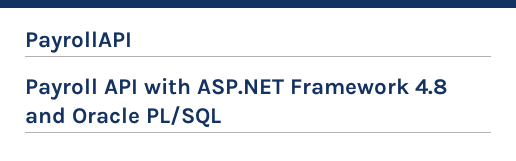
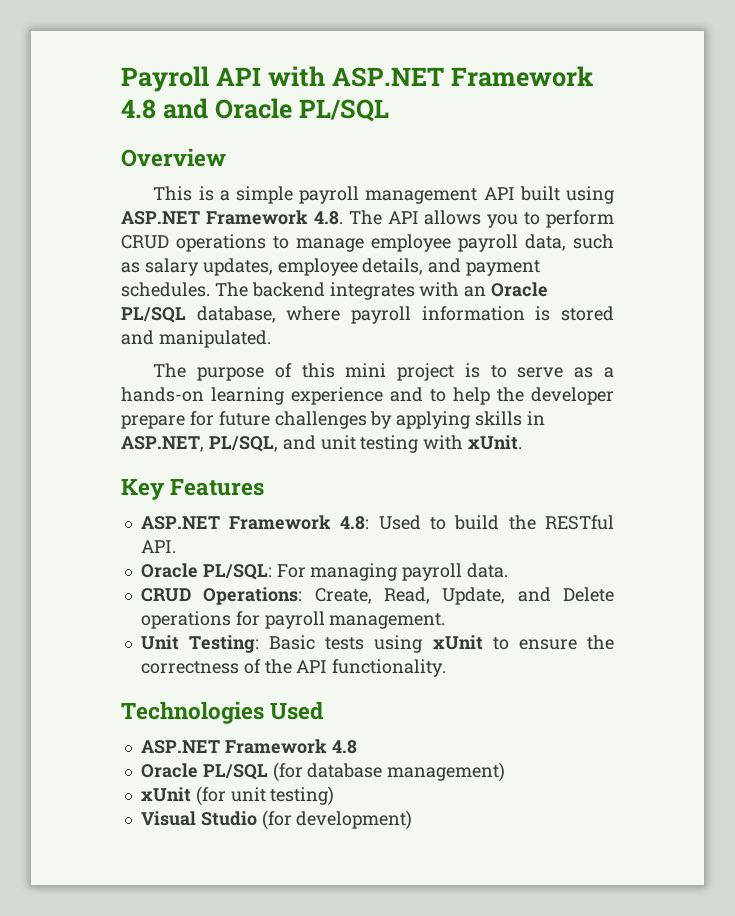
- PayrollAPI
+ Overview
+ This is a simple payroll management API built using ASP.NET Framework 4.8. The API allows you to perform CRUD operations to manage employee payroll data, such as salary updates, employee details, and payment schedules. The backend integrates with an Oracle PL/SQL database, where payroll information is stored and manipulated.
+ The purpose of this mini project is to serve as a hands-on learning experience and to help the developer prepare for future challenges by applying skills in ASP.NET, PL/SQL, and unit testing with xUnit.
+ Key Features
+ ASP.NET Framework 4.8: Used to build the RESTful API.
+ Oracle PL/SQL: For managing payroll data.
+ CRUD Operations: Create, Read, Update, and Delete operations for payroll management.
+ Unit Testing: Basic tests using xUnit to ensure the correctness of the API functionality.
+ Technologies Used
+ ASP.NET Framework 4.8
+ Oracle PL/SQL (for database management)
+ xUnit (for unit testing)
+ Visual Studio (for development)

